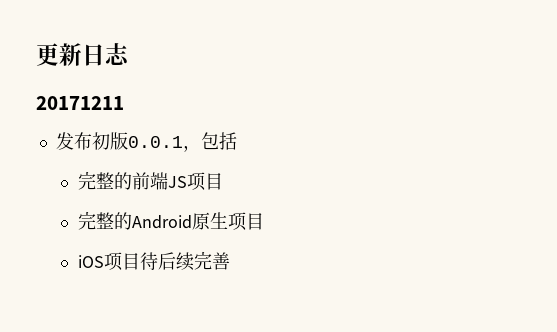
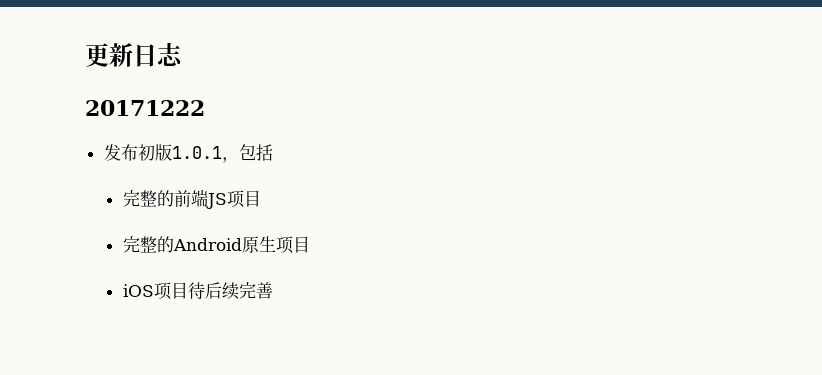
- 20171211
+ 20171222
- 发布初版0.0.1，包括
+ 发布初版1.0.1，包括

